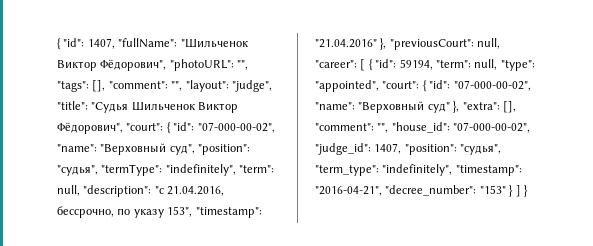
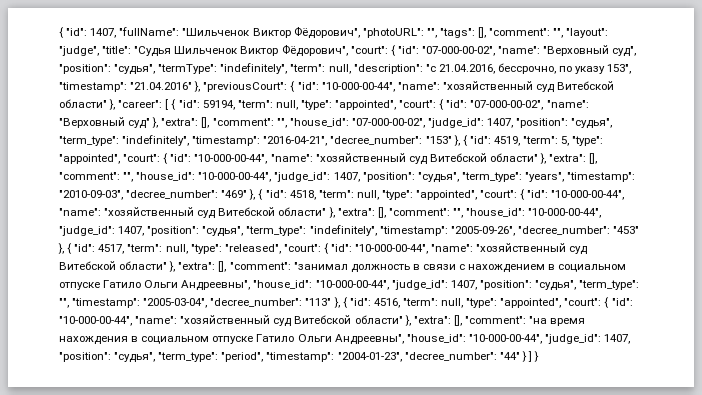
- null, "career":
+ { "id": "10-000-00-44", "name": "хозяйственный суд Витебской области" }, "career":
- "153" } ] }
+ "153" }, { "id": 4519, "term": 5, "type": "appointed", "court": { "id": "10-000-00-44", "name": "хозяйственный суд Витебской области" }, "extra": [], "comment": "", "house_id": "10-000-00-44", "judge_id": 1407, "position": "судья", "term_type": "years", "timestamp": "2010-09-03", "decree_number": "469" }, { "id": 4518, "term": null, "type": "appointed", "court": { "id": "10-000-00-44", "name": "хозяйственный суд Витебской области" }, "extra": [], "comment": "", "house_id": "10-000-00-44", "judge_id": 1407, "position": "судья", "term_type": "indefinitely", "timestamp": "2005-09-26", "decree_number": "453" }, { "id": 4517, "term": null, "type": "released", "court": { "id": "10-000-00-44", "name": "хозяйственный суд Витебской области" }, "extra": [], "comment": "занимал должность в связи с нахождением в социальном отпуске Гатило Ольги Андреевны", "house_id": "10-000-00-44", "judge_id": 1407, "position": "судья", "term_type": "", "timestamp": "2005-03-04", "decree_number": "113" }, { "id": 4516, "term": null, "type": "appointed", "court": { "id": "10-000-00-44", "name": "хозяйственный суд Витебской области" }, "extra": [], "comment": "на время нахождения в социальном отпуске Гатило Ольги Андреевны", "house_id": "10-000-00-44", "judge_id": 1407, "position": "судья", "term_type": "period", "timestamp": "2004-01-23", "decree_number": "44" } ] }

